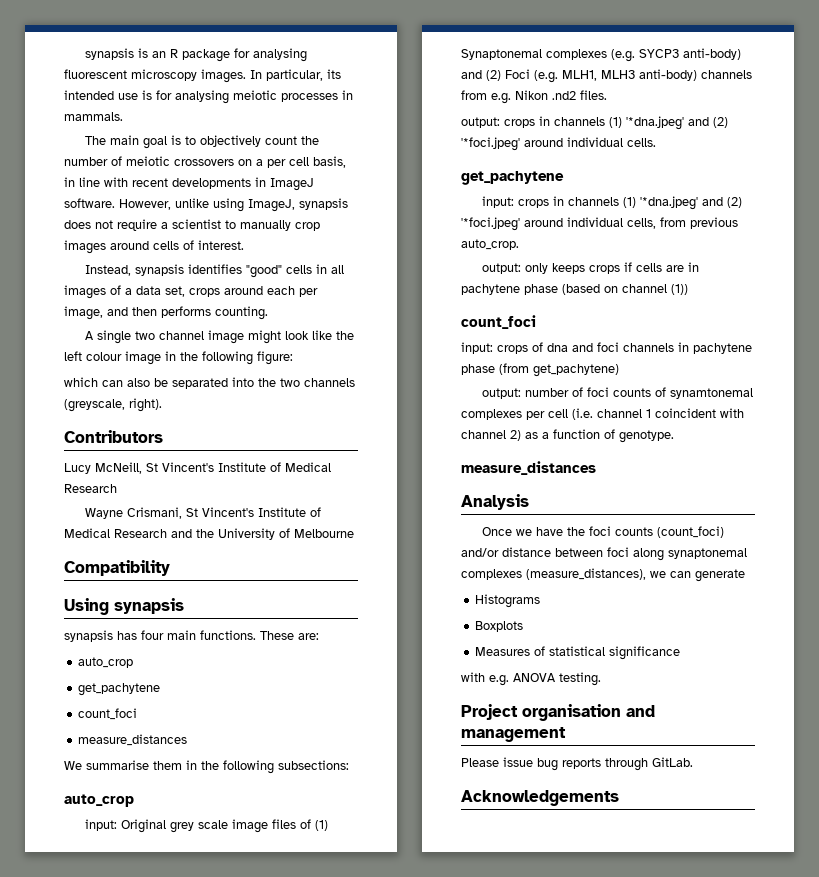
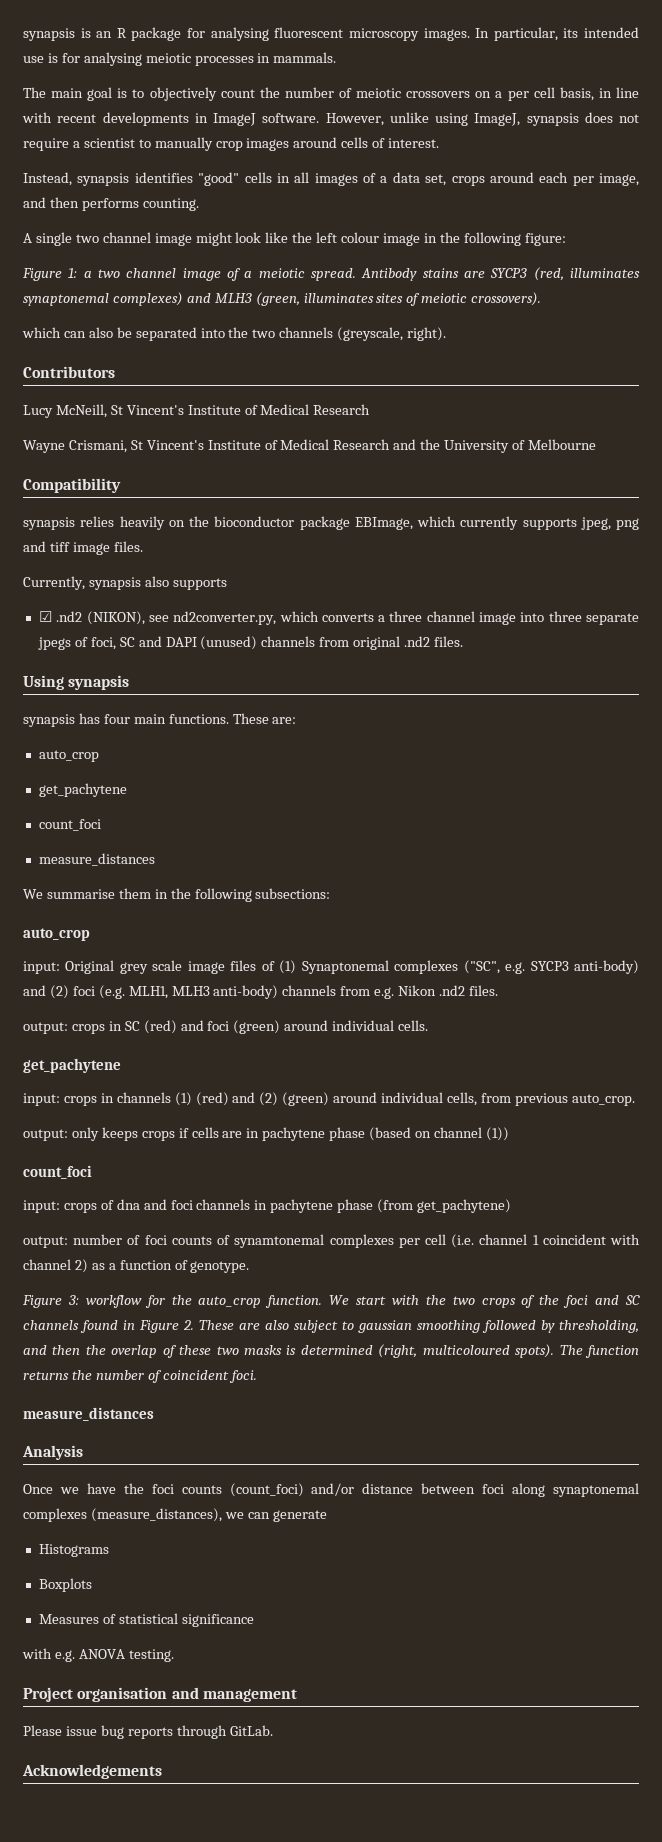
+ Figure 1: a two channel image of a meiotic spread. Antibody stains are SYCP3 (red, illuminates synaptonemal complexes) and MLH3 (green, illuminates sites of meiotic crossovers).
+ synapsis relies heavily on the bioconductor package EBImage, which currently supports jpeg, png and tiff image files.
+ Currently, synapsis also supports
+ ☑ .nd2 (NIKON), see nd2converter.py, which converts a three channel image into three separate jpegs of foci, SC and DAPI (unused) channels from original .nd2 files.
- input: Original grey scale image files of (1) Synaptonemal complexes (e.g. SYCP3 anti-body) and (2) Foci (e.g. MLH1, MLH3 anti-body) channels from e.g. Nikon .nd2 files.
+ input: Original grey scale image files of (1) Synaptonemal complexes ("SC", e.g. SYCP3 anti-body) and (2) foci (e.g. MLH1, MLH3 anti-body) channels from e.g. Nikon .nd2 files.
- output: crops in channels (1) '*dna.jpeg' and (2) '*foci.jpeg' around individual cells.
+ output: crops in SC (red) and foci (green) around individual cells.
- input: crops in channels (1) '*dna.jpeg' and (2) '*foci.jpeg' around individual cells, from previous auto_crop.
+ input: crops in channels (1) (red) and (2) (green) around individual cells, from previous auto_crop.
+ Figure 3: workflow for the auto_crop function. We start with the two crops of the foci and SC channels found in Figure 2. These are also subject to gaussian smoothing followed by thresholding, and then the overlap of these two masks is determined (right, multicoloured spots). The function returns the number of coincident foci.

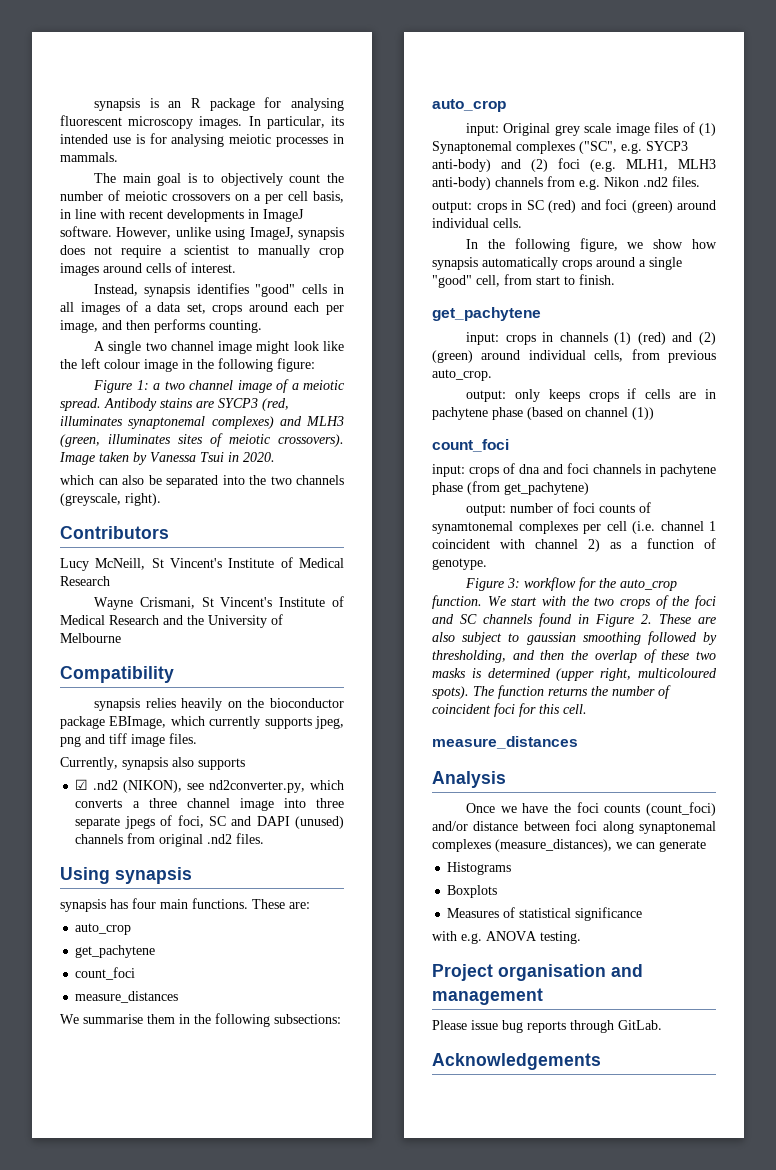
+ Image taken by Vanessa Tsui in 2020.
+ In the following figure, we show how synapsis automatically crops around a single "good" cell, from start to finish.
- We start with the two crops of the foci and SC channels found in Figure 2. These are also subject to gaussian smoothing followed by thresholding, and then the overlap of these two masks is determined (right, multicoloured spots).
+ We start with the two crops of the foci and SC channels found in Figure 2. These are also subject to gaussian smoothing followed by thresholding, and then the overlap of these two masks is determined (upper right, multicoloured spots).
- The function returns the number of coincident foci.
+ The function returns the number of coincident foci for this cell.

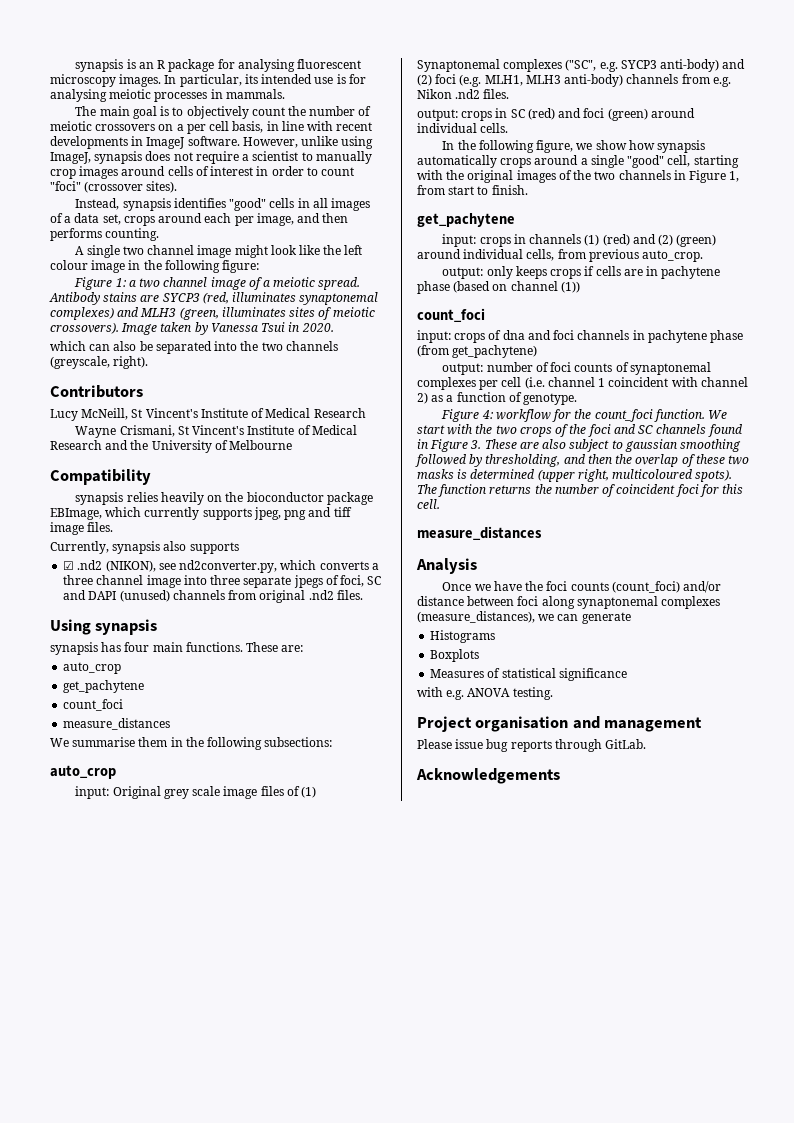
- However, unlike using ImageJ, synapsis does not require a scientist to manually crop images around cells of interest.
+ However, unlike using ImageJ, synapsis does not require a scientist to manually crop images around cells of interest in order to count "foci" (crossover sites).
- In the following figure, we show how synapsis automatically crops around a single "good" cell, from start to finish.
+ In the following figure, we show how synapsis automatically crops around a single "good" cell, starting with the original images of the two channels in Figure 1, from start to finish.
- output: number of foci counts of synamtonemal complexes per cell (i.e. channel 1 coincident with channel 2) as a function of genotype.
+ output: number of foci counts of synaptonemal complexes per cell (i.e. channel 1 coincident with channel 2) as a function of genotype.
- Figure 3: workflow for the auto_crop function.
+ Figure 4: workflow for the count_foci function.
- We start with the two crops of the foci and SC channels found in Figure 2. These are also subject to gaussian smoothing followed by thresholding, and then the overlap of these two masks is determined (upper right, multicoloured spots).
+ We start with the two crops of the foci and SC channels found in Figure 3. These are also subject to gaussian smoothing followed by thresholding, and then the overlap of these two masks is determined (upper right, multicoloured spots).

